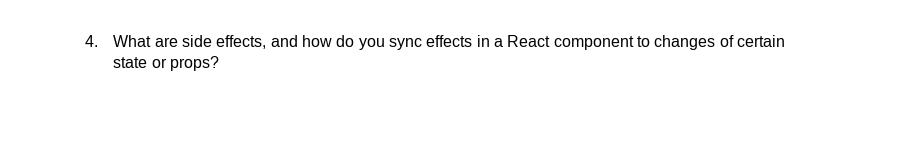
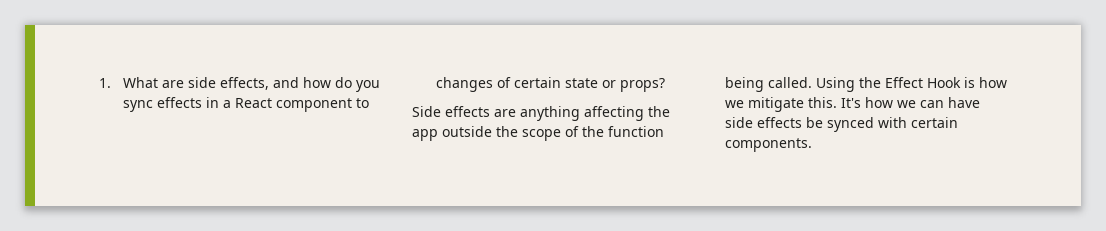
- 4. What are side effects, and how do you sync effects in a React component to changes of certain state or props?
+ 1. What are side effects, and how do you sync effects in a React component to changes of certain state or props?
+ Side effects are anything affecting the app outside the scope of the function being called. Using the Effect Hook is how we mitigate this. It's how we can have side effects be synced with certain components.

